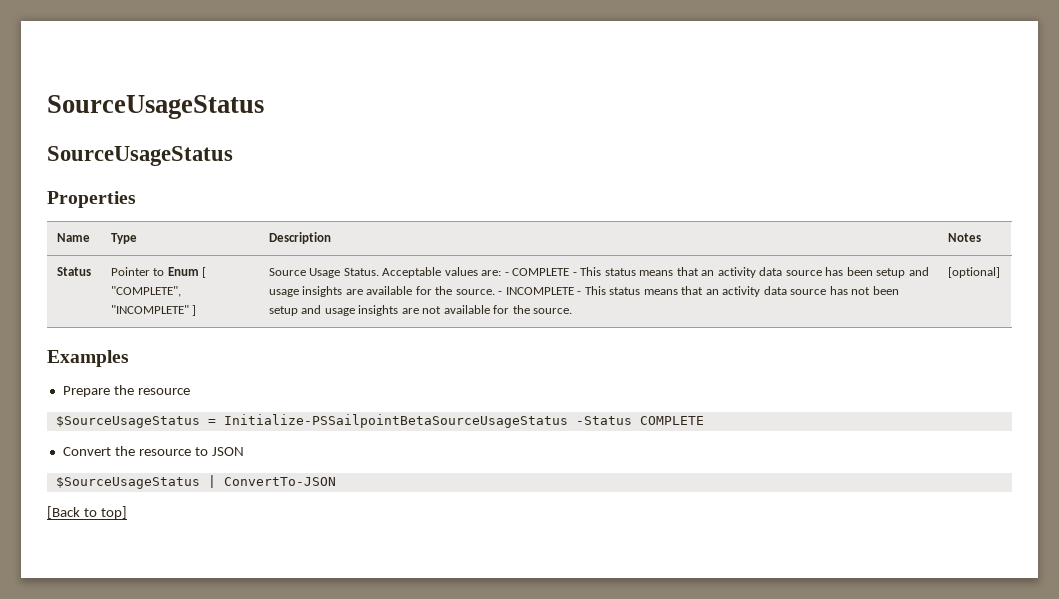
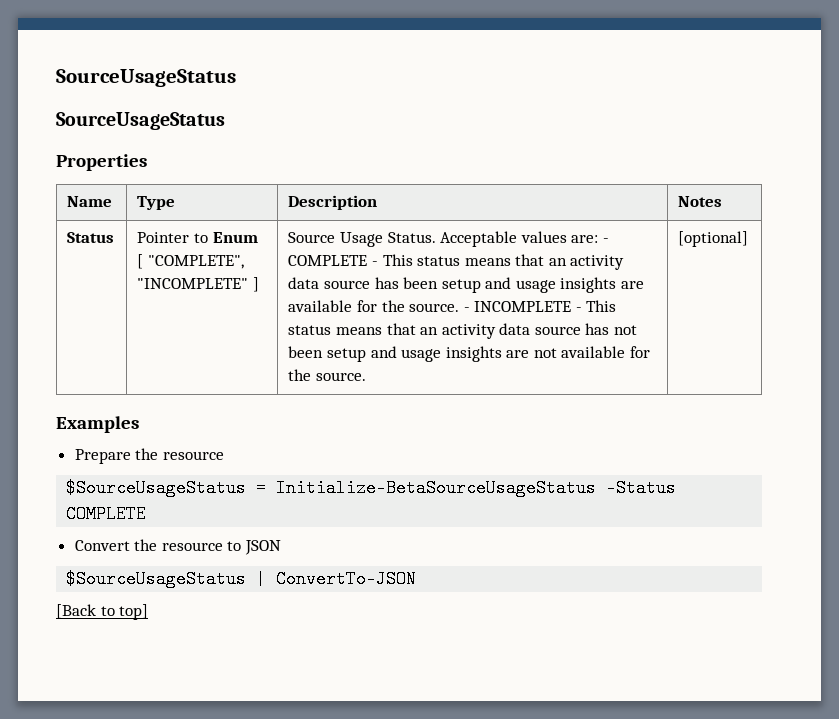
- $SourceUsageStatus = Initialize-PSSailpointBetaSourceUsageStatus -Status COMPLETE
+ $SourceUsageStatus = Initialize-BetaSourceUsageStatus -Status COMPLETE

